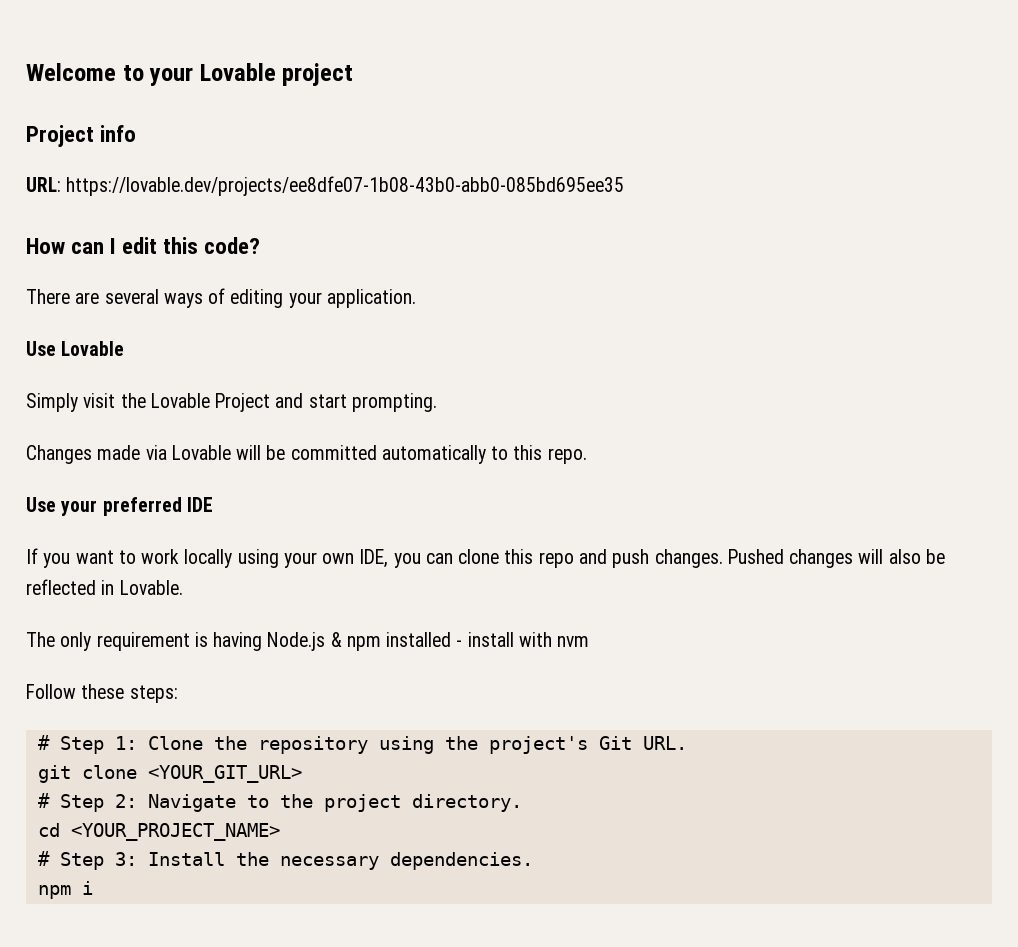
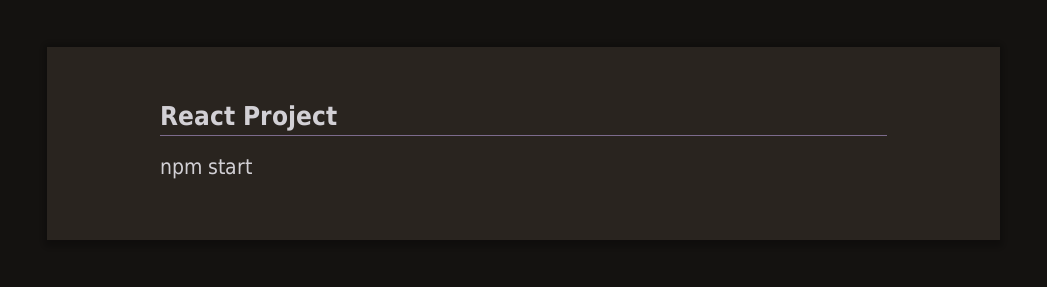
- Welcome to your Lovable project
- Project info
- URL: https://lovable.dev/projects/ee8dfe07-1b08-43b0-abb0-085bd695ee35
- How can I edit this code?
- There are several ways of editing your application.
- Use Lovable
- Simply visit the Lovable Project and start prompting.
- Changes made via Lovable will be committed automatically to this repo.
- Use your preferred IDE
- If you want to work locally using your own IDE, you can clone this repo and push changes. Pushed changes will also be reflected in Lovable.
- The only requirement is having Node.js & npm installed - install with nvm
- Follow these steps:
- # Step 1: Clone the repository using the project's Git URL.
- git clone <YOUR_GIT_URL>
- # Step 2: Navigate to the project directory.
- cd <YOUR_PROJECT_NAME>
- # Step 3: Install the necessary dependencies.
- npm i
+ React Project
+ npm start

